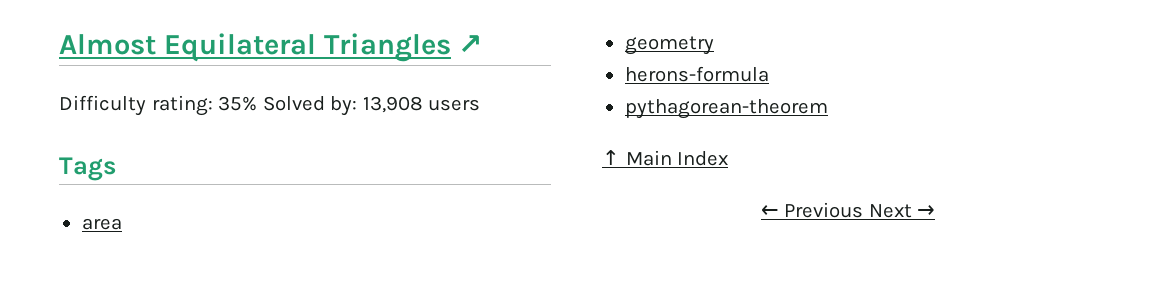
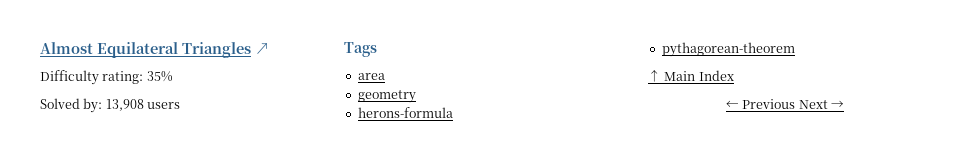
- Difficulty rating: 35% Solved by: 13,908 users
+ Difficulty rating: 35%
+ Solved by: 13,908 users

